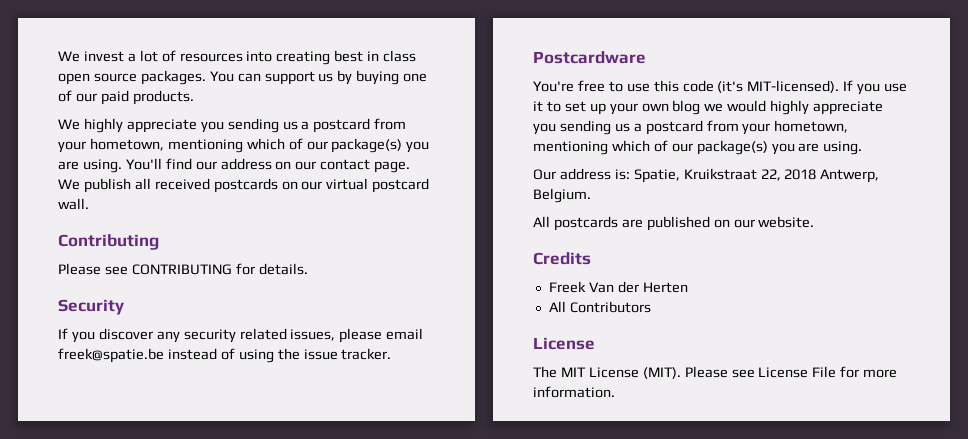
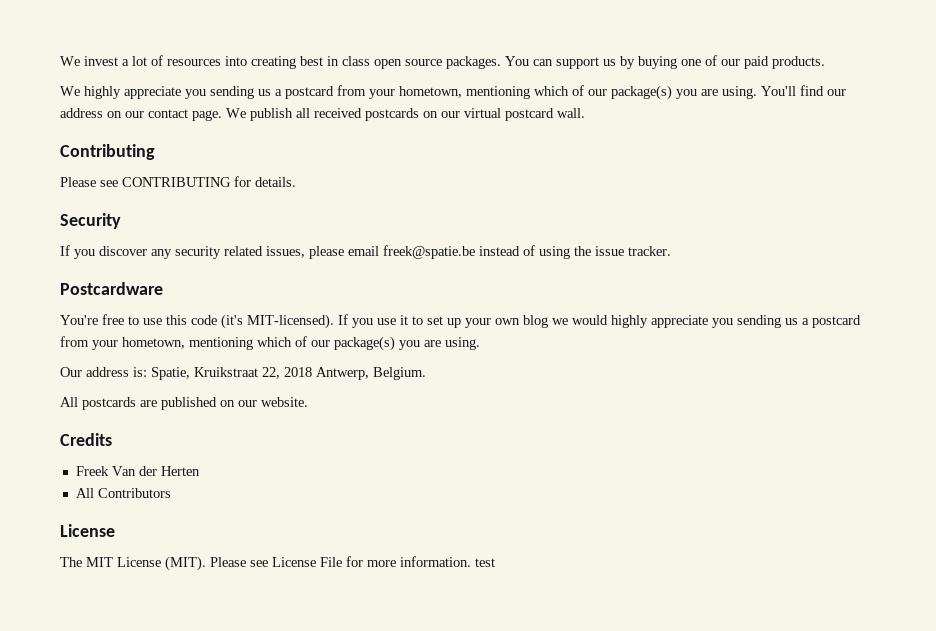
- Please see License File for more information.
+ Please see License File for more information. test

